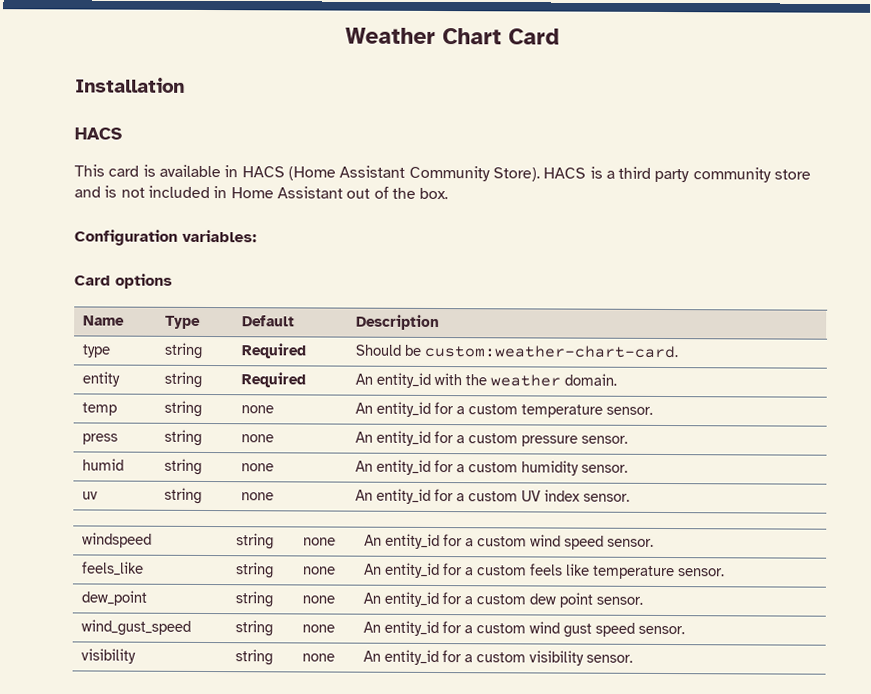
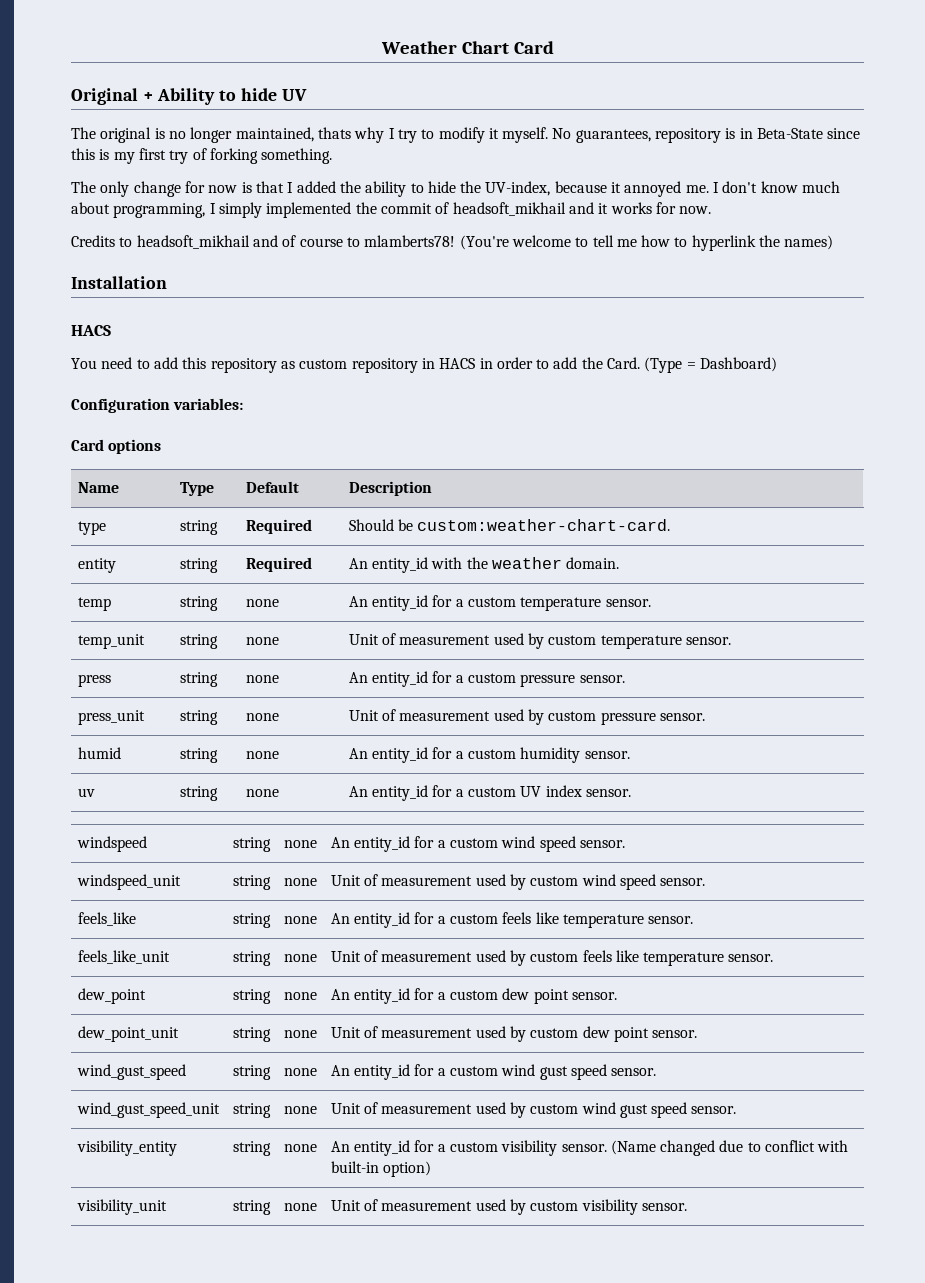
+ Original + Ability to hide UV
+ The original is no longer maintained, thats why I try to modify it myself. No guarantees, repository is in Beta-State since this is my first try of forking something.
+ The only change for now is that I added the ability to hide the UV-index, because it annoyed me. I don't know much about programming, I simply implemented the commit of headsoft_mikhail and it works for now.
+ Credits to headsoft_mikhail and of course to mlamberts78! (You're welcome to tell me how to hyperlink the names)
  Installation
  HACS
- This card is available in HACS (Home Assistant Community Store). HACS is a third party community store and is not included in Home Assistant out of the box.
+ You need to add this repository as custom repository in HACS in order to add the Card. (Type = Dashboard)
+ temp_unit | string | none | Unit of measurement used by custom temperature sensor.
+ press_unit | string | none | Unit of measurement used by custom pressure sensor.
+ windspeed_unit | string | none | Unit of measurement used by custom wind speed sensor.
+ feels_like_unit | string | none | Unit of measurement used by custom feels like temperature sensor.
+ dew_point_unit | string | none | Unit of measurement used by custom dew point sensor.
- visibility | string | none | An entity_id for a custom visibility sensor.
+ wind_gust_speed_unit | string | none | Unit of measurement used by custom wind gust speed sensor.
+ visibility_entity | string | none | An entity_id for a custom visibility sensor. (Name changed due to conflict with built-in option)
+ visibility_unit | string | none | Unit of measurement used by custom visibility sensor.

